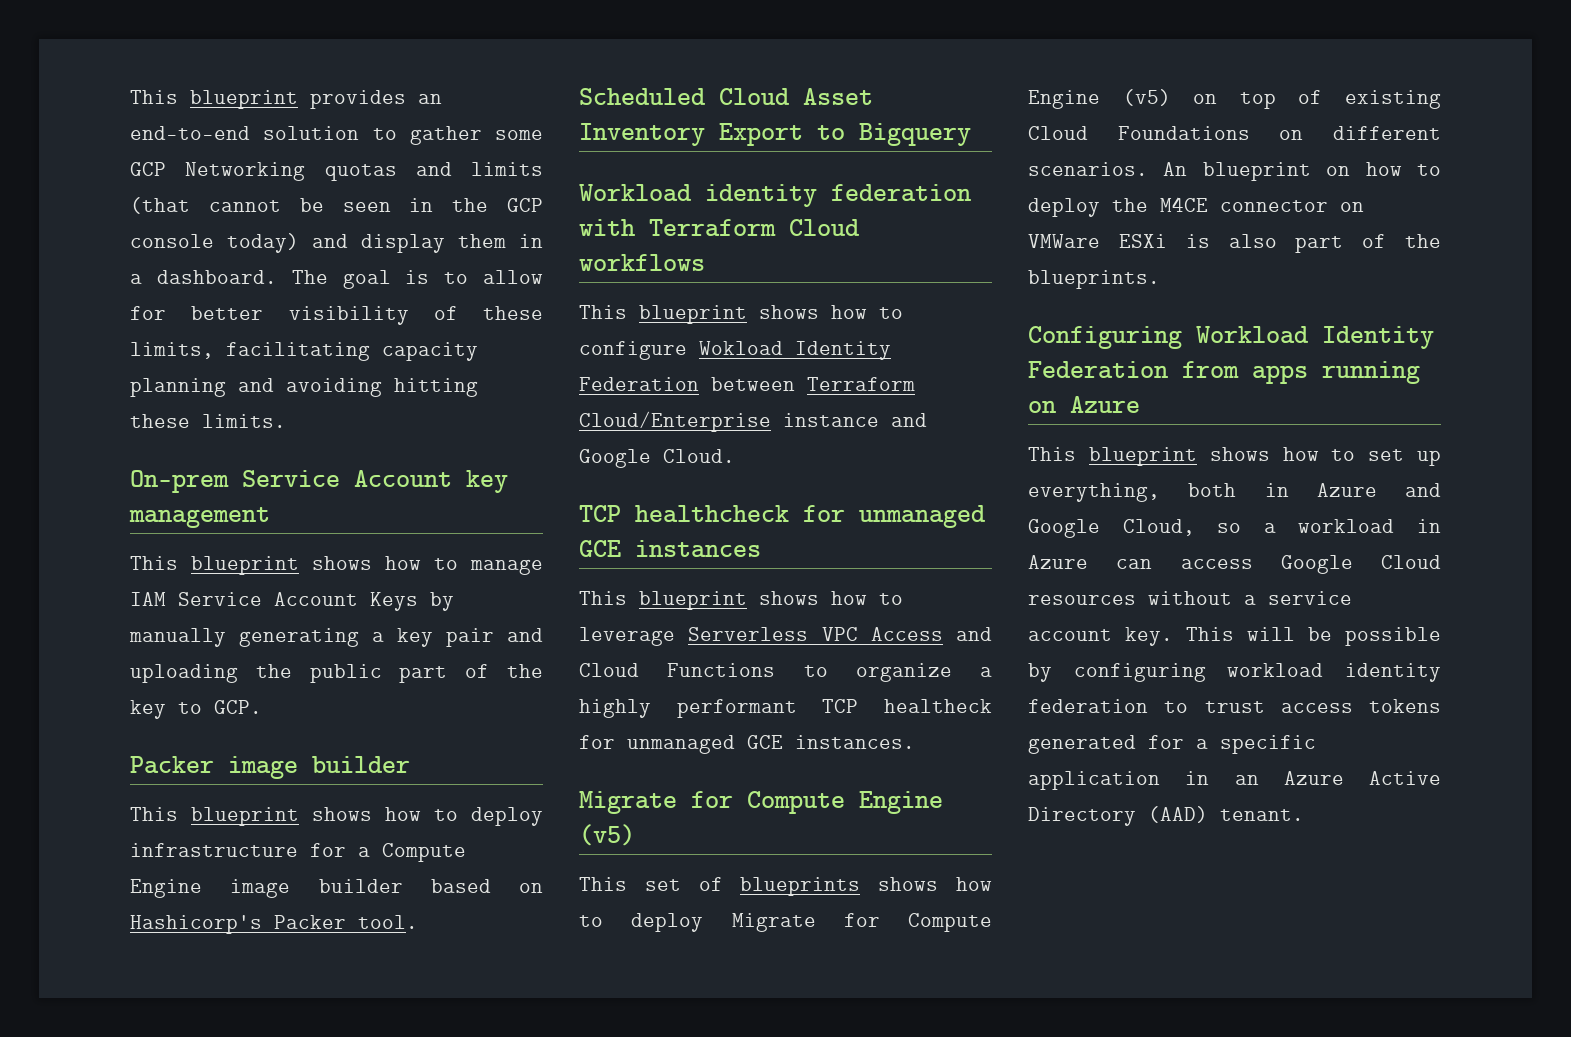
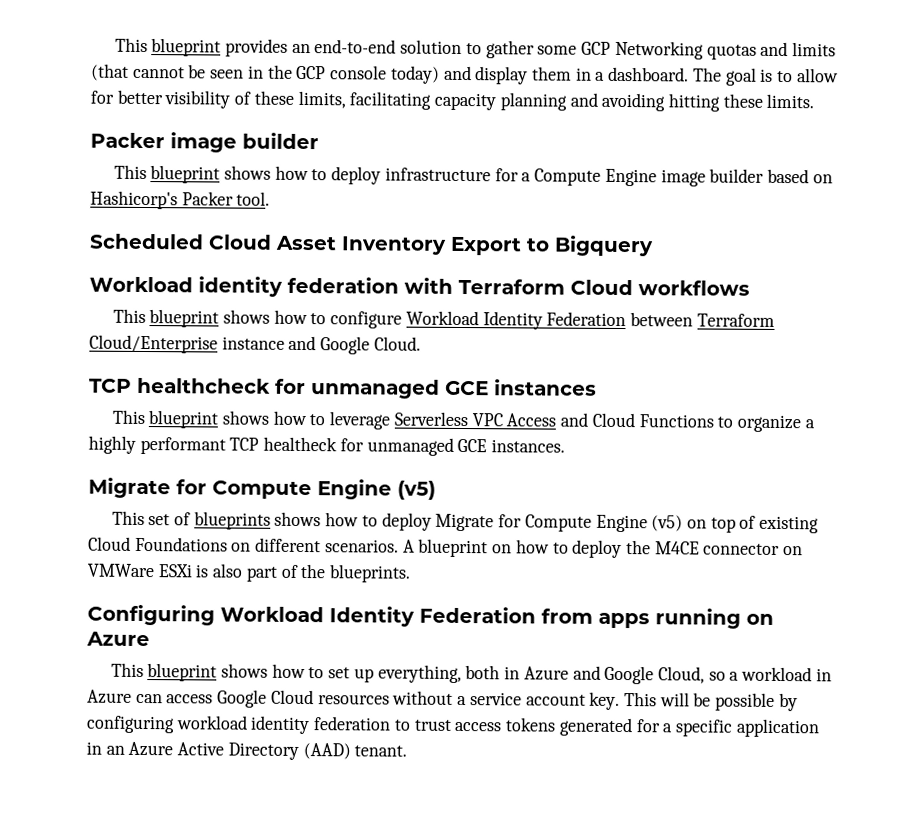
- On-prem Service Account key management
- This blueprint shows how to manage IAM Service Account Keys by manually generating a key pair and uploading the public part of the key to GCP.
- This blueprint shows how to configure Wokload Identity Federation between Terraform Cloud/Enterprise instance and Google Cloud.
+ This blueprint shows how to configure Workload Identity Federation between Terraform Cloud/Enterprise instance and Google Cloud.
- An blueprint on how to deploy the M4CE connector on VMWare ESXi is also part of the blueprints.
+ A blueprint on how to deploy the M4CE connector on VMWare ESXi is also part of the blueprints.

